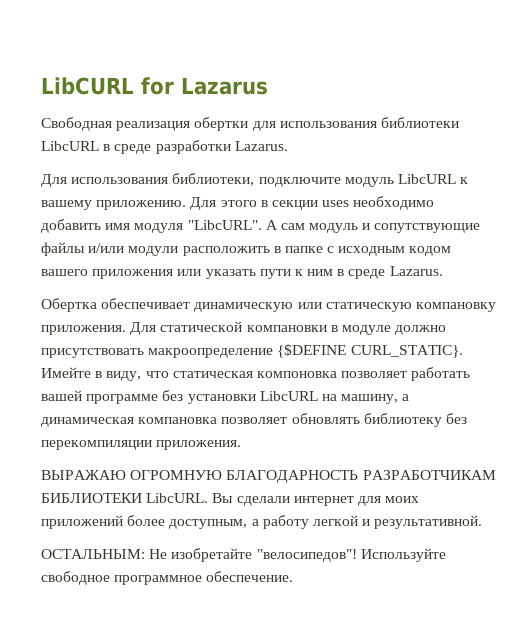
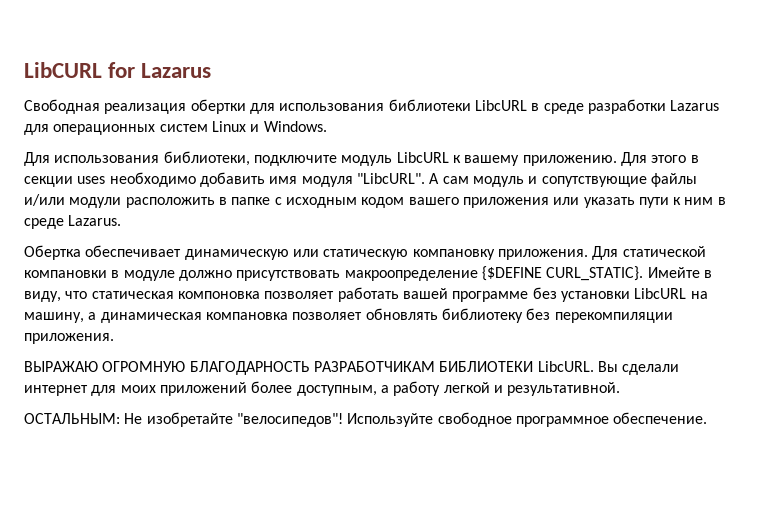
- Свободная реализация обертки для использования библиотеки LibcURL в среде разработки Lazarus.
+ Свободная реализация обертки для использования библиотеки LibcURL в среде разработки Lazarus для операционных систем Linux и Windows.

